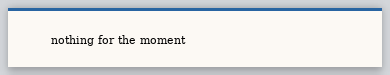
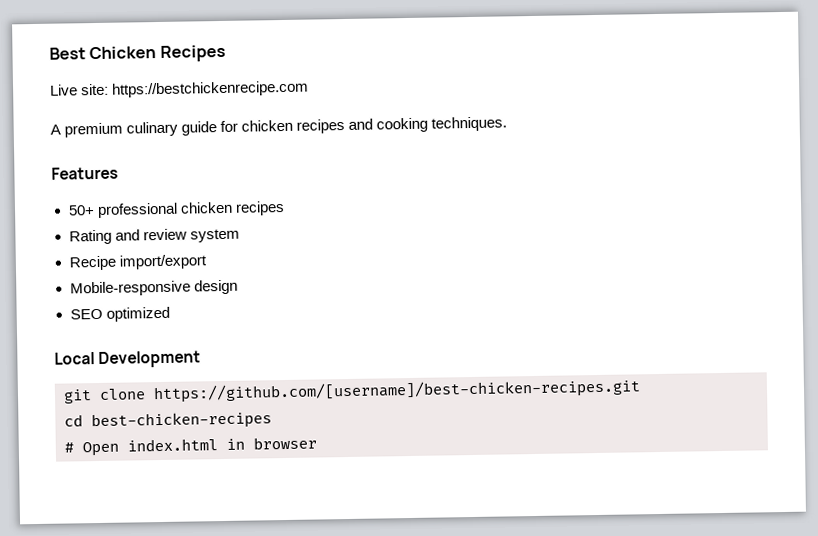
- nothing for the moment
+ Best Chicken Recipes
+ Live site: https://bestchickenrecipe.com
+ A premium culinary guide for chicken recipes and cooking techniques.
+ Features
+ 50+ professional chicken recipes
+ Rating and review system
+ Recipe import/export
+ Mobile-responsive design
+ SEO optimized
+ Local Development
+ git clone https://github.com/[username]/best-chicken-recipes.git
+ cd best-chicken-recipes
+ # Open index.html in browser

